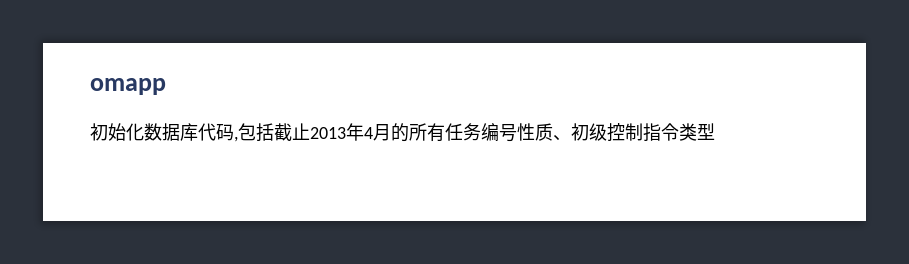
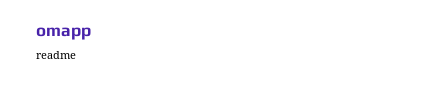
- 初始化数据库代码,包括截止2013年4月的所有任务编号性质、初级控制指令类型
+ readme

